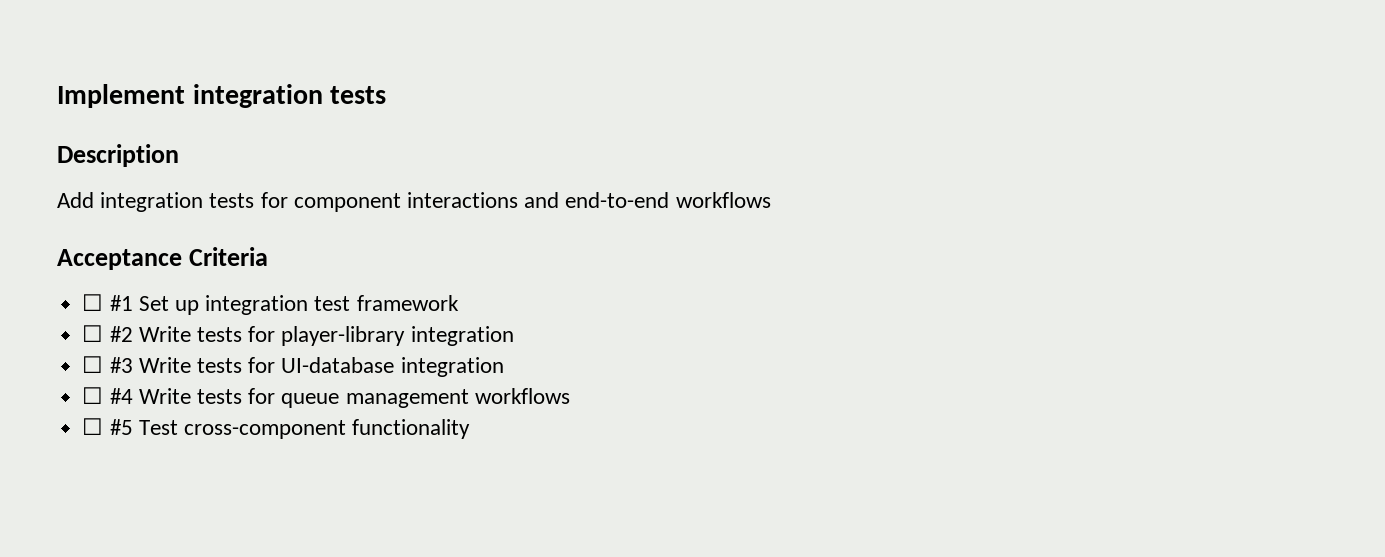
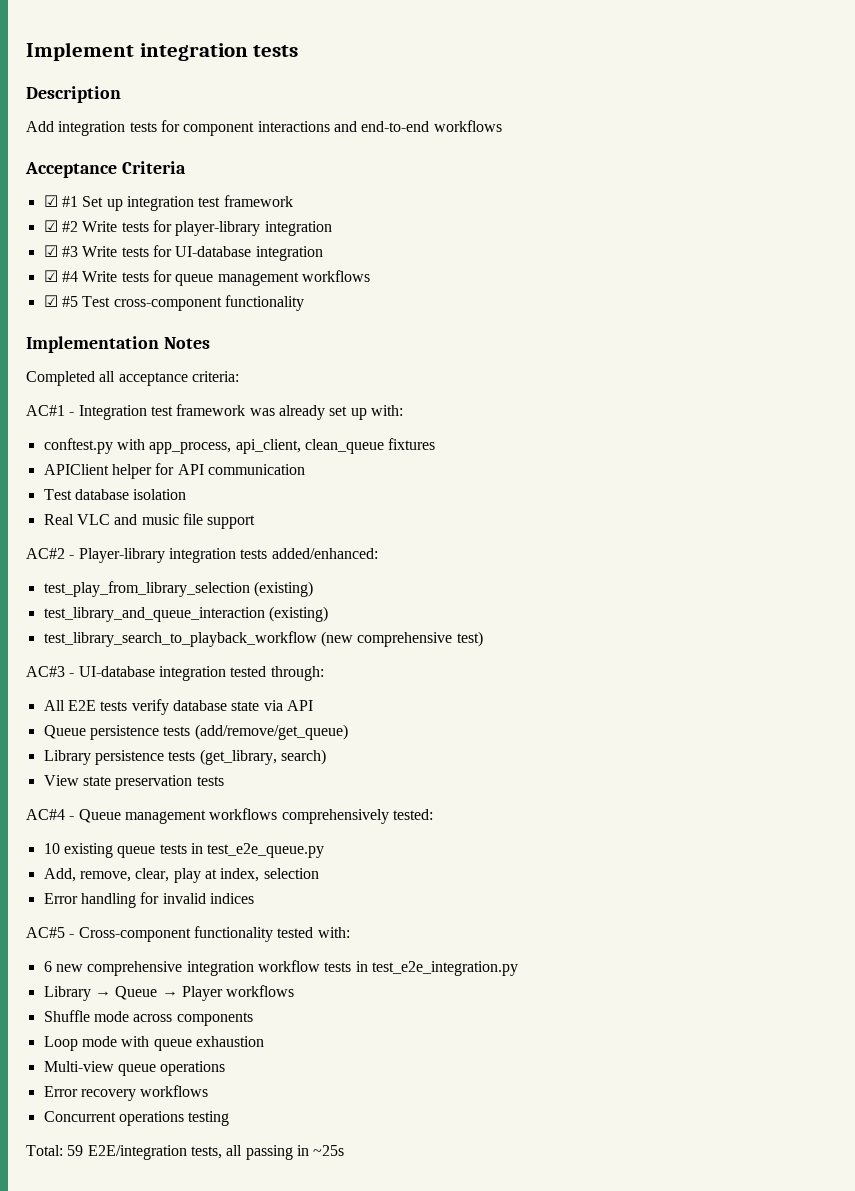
- ☐ #1 Set up integration test framework
+ ☑ #1 Set up integration test framework
- ☐ #2 Write tests for player-library integration
+ ☑ #2 Write tests for player-library integration
- ☐ #3 Write tests for UI-database integration
+ ☑ #3 Write tests for UI-database integration
- ☐ #4 Write tests for queue management workflows
+ ☑ #4 Write tests for queue management workflows
- ☐ #5 Test cross-component functionality
+ ☑ #5 Test cross-component functionality
+ Implementation Notes
+ Completed all acceptance criteria:
+ AC#1 - Integration test framework was already set up with:
+ conftest.py with app_process, api_client, clean_queue fixtures
+ APIClient helper for API communication
+ Test database isolation
+ Real VLC and music file support
+ AC#2 - Player-library integration tests added/enhanced:
+ test_play_from_library_selection (existing)
+ test_library_and_queue_interaction (existing)
+ test_library_search_to_playback_workflow (new comprehensive test)
+ AC#3 - UI-database integration tested through:
+ All E2E tests verify database state via API
+ Queue persistence tests (add/remove/get_queue)
+ Library persistence tests (get_library, search)
+ View state preservation tests
+ AC#4 - Queue management workflows comprehensively tested:
+ 10 existing queue tests in test_e2e_queue.py
+ Add, remove, clear, play at index, selection
+ Error handling for invalid indices
+ AC#5 - Cross-component functionality tested with:
+ 6 new comprehensive integration workflow tests in test_e2e_integration.py
+ Library → Queue → Player workflows
+ Shuffle mode across components
+ Loop mode with queue exhaustion
+ Multi-view queue operations
+ Error recovery workflows
+ Concurrent operations testing
+ Total: 59 E2E/integration tests, all passing in ~25s

